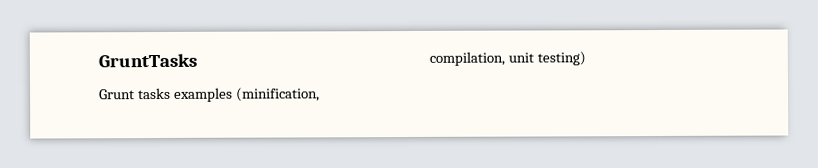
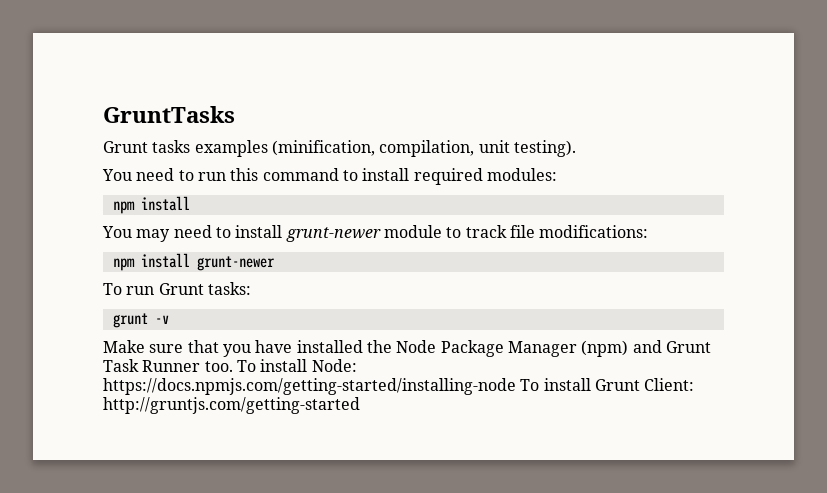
- Grunt tasks examples (minification, compilation, unit testing)
+ Grunt tasks examples (minification, compilation, unit testing).
+ You need to run this command to install required modules:
+ npm install
+ You may need to install grunt-newer module to track file modifications:
+ npm install grunt-newer
+ To run Grunt tasks:
+ grunt -v
+ Make sure that you have installed the Node Package Manager (npm) and Grunt Task Runner too. To install Node: https://docs.npmjs.com/getting-started/installing-node To install Grunt Client: http://gruntjs.com/getting-started

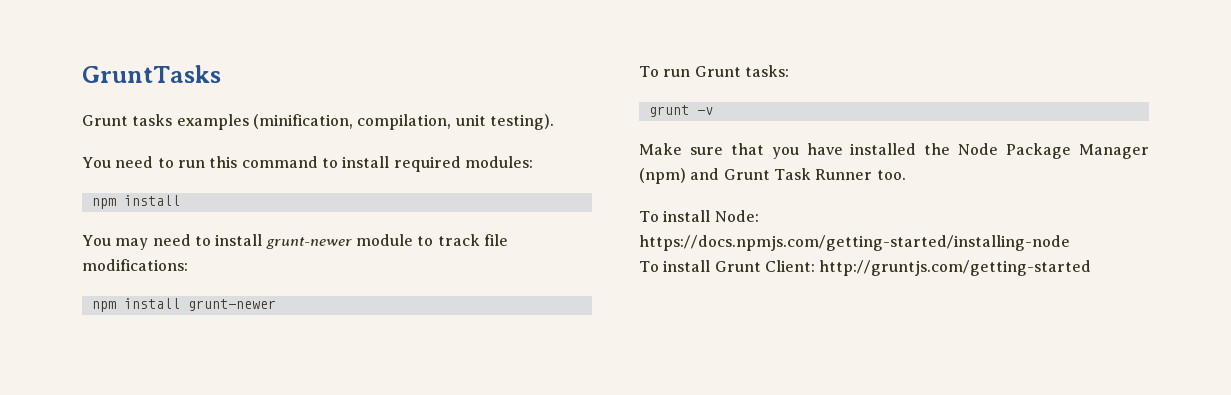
- Make sure that you have installed the Node Package Manager (npm) and Grunt Task Runner too. To install Node: https://docs.npmjs.com/getting-started/installing-node To install Grunt Client: http://gruntjs.com/getting-started
+ Make sure that you have installed the Node Package Manager (npm) and Grunt Task Runner too.
+ To install Node: https://docs.npmjs.com/getting-started/installing-node
+ To install Grunt Client: http://gruntjs.com/getting-started

